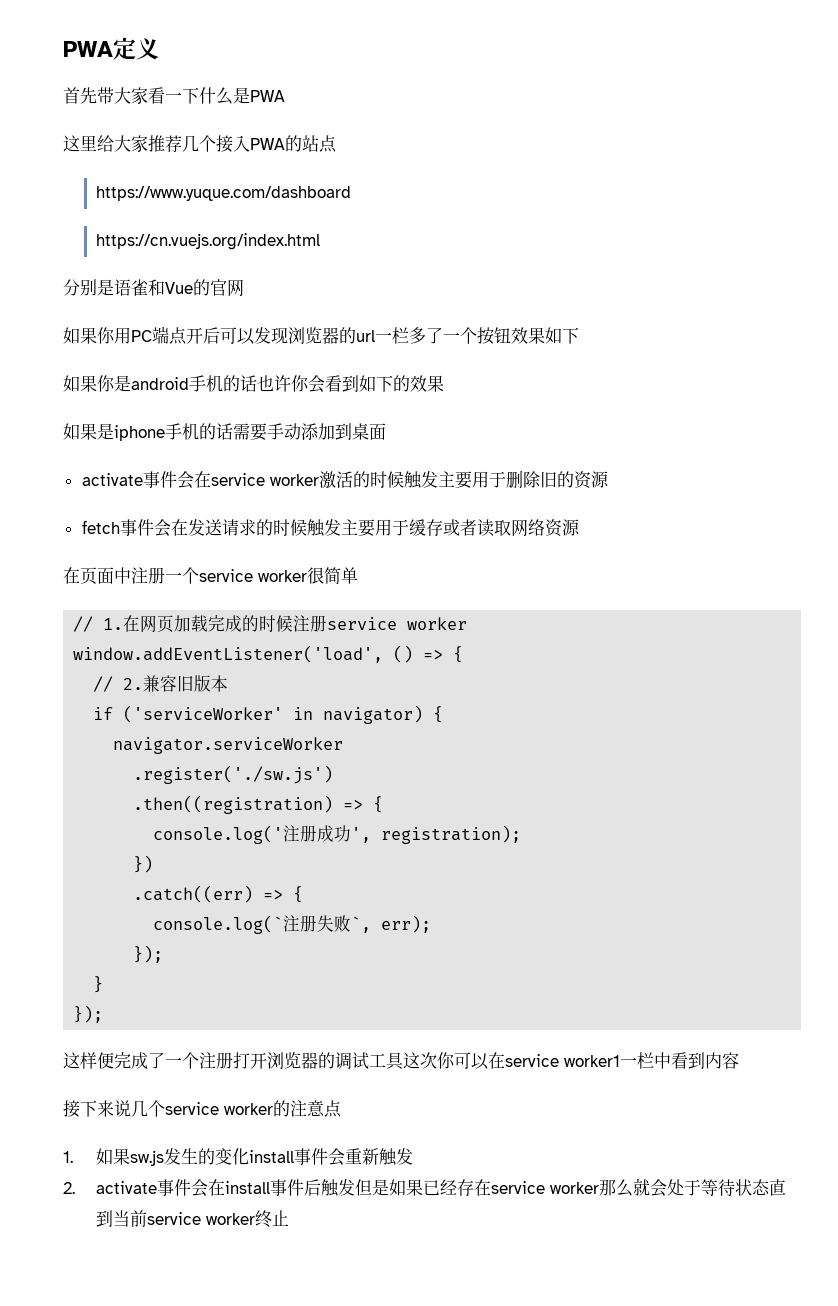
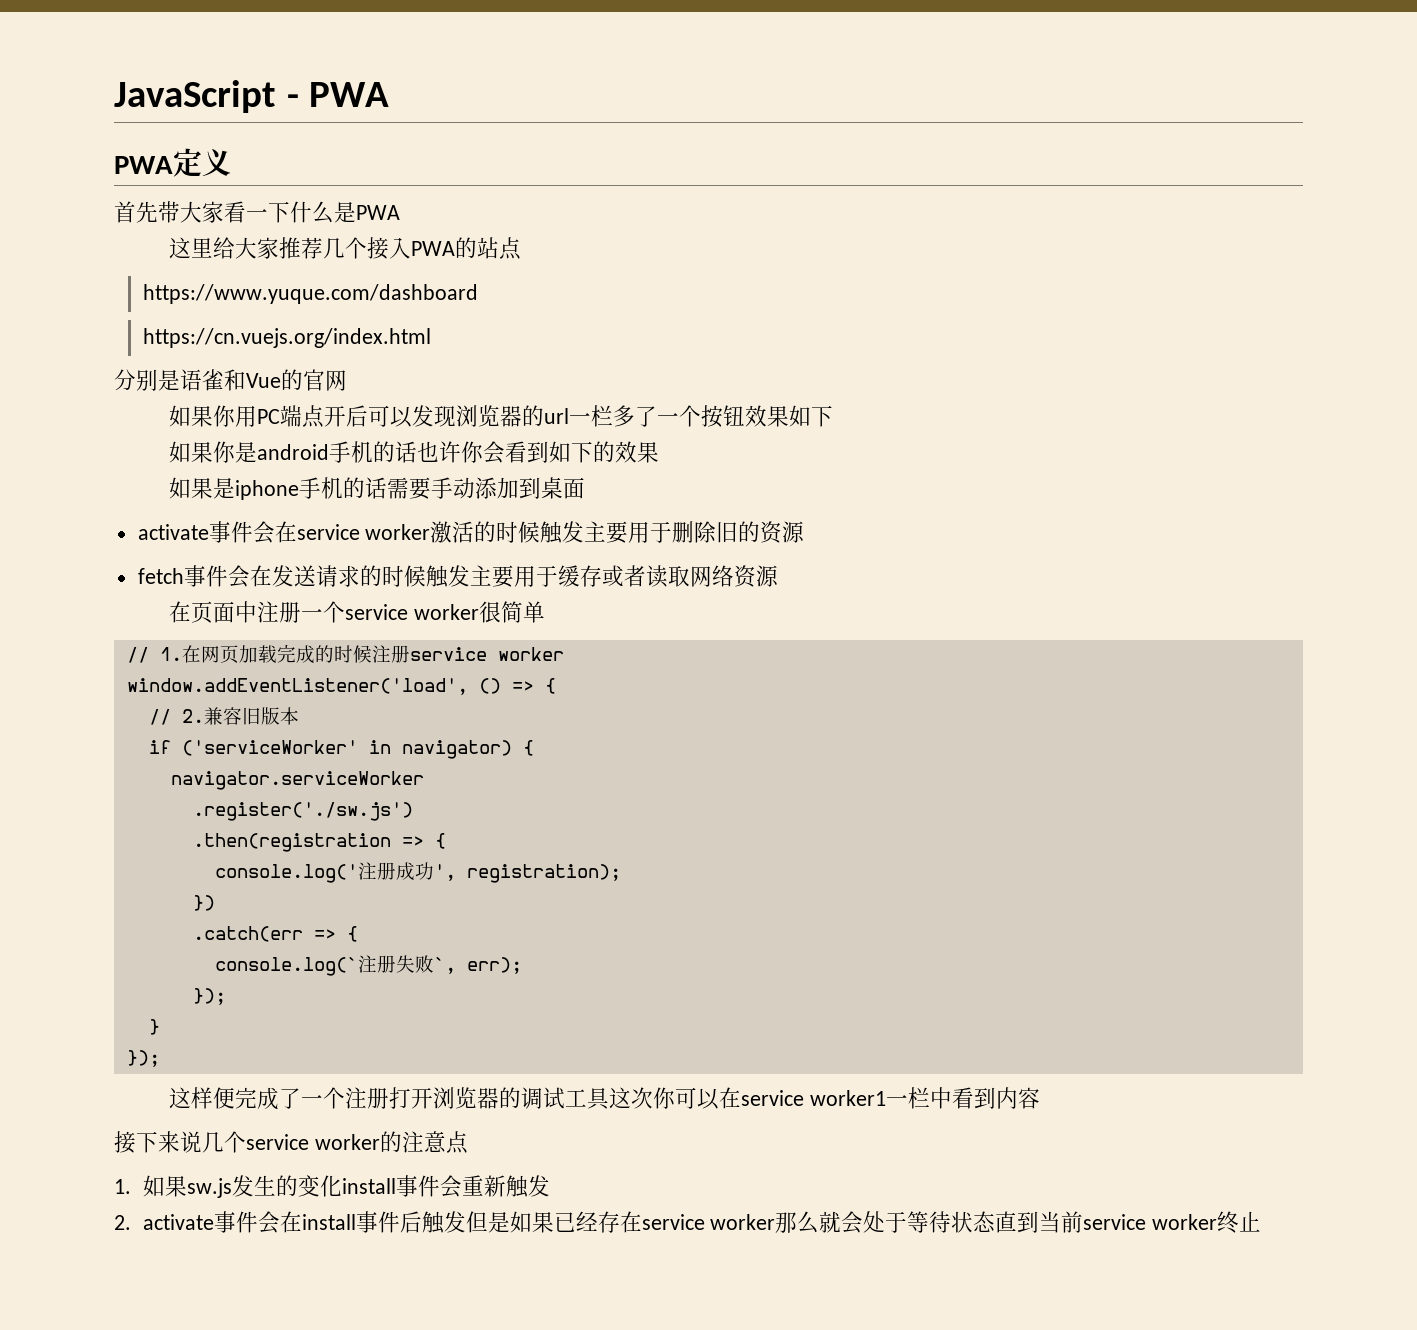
+ JavaScript - PWA
- .then((registration) => {
+ .then(registration => {
- .catch((err) => {
+ .catch(err => {

